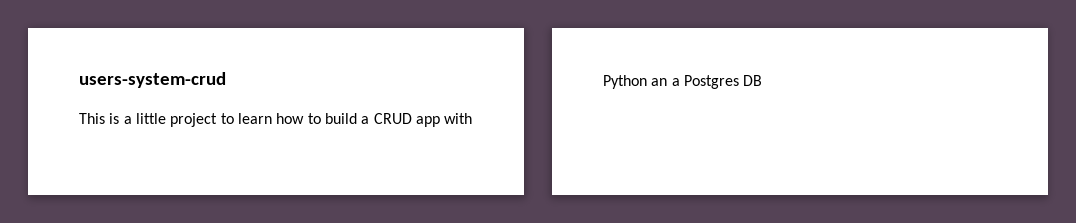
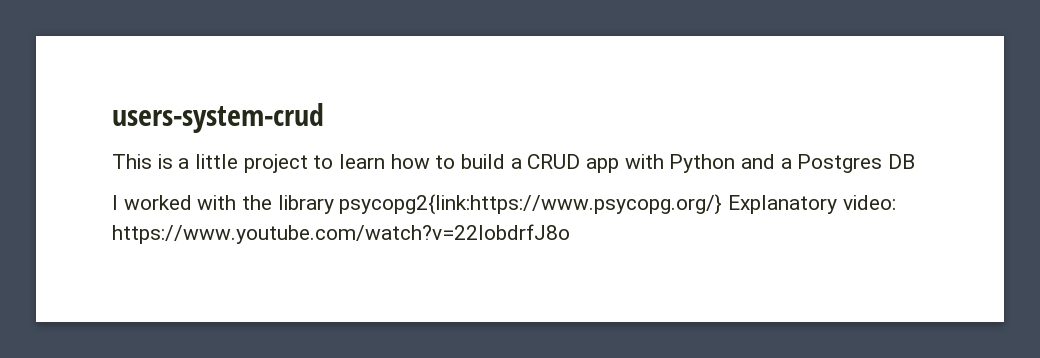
- This is a little project to learn how to build a CRUD app with Python an a Postgres DB
+ This is a little project to learn how to build a CRUD app with Python and a Postgres DB
+ I worked with the library psycopg2{link:https://www.psycopg.org/} Explanatory video: https://www.youtube.com/watch?v=22IobdrfJ8o

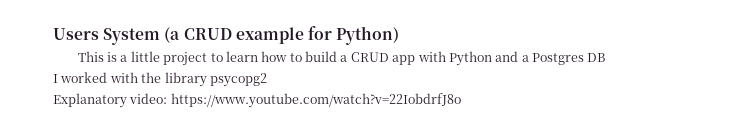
- users-system-crud
+ Users System (a CRUD example for Python)
- I worked with the library psycopg2{link:https://www.psycopg.org/} Explanatory video: https://www.youtube.com/watch?v=22IobdrfJ8o
+ I worked with the library psycopg2
+ Explanatory video: https://www.youtube.com/watch?v=22IobdrfJ8o

